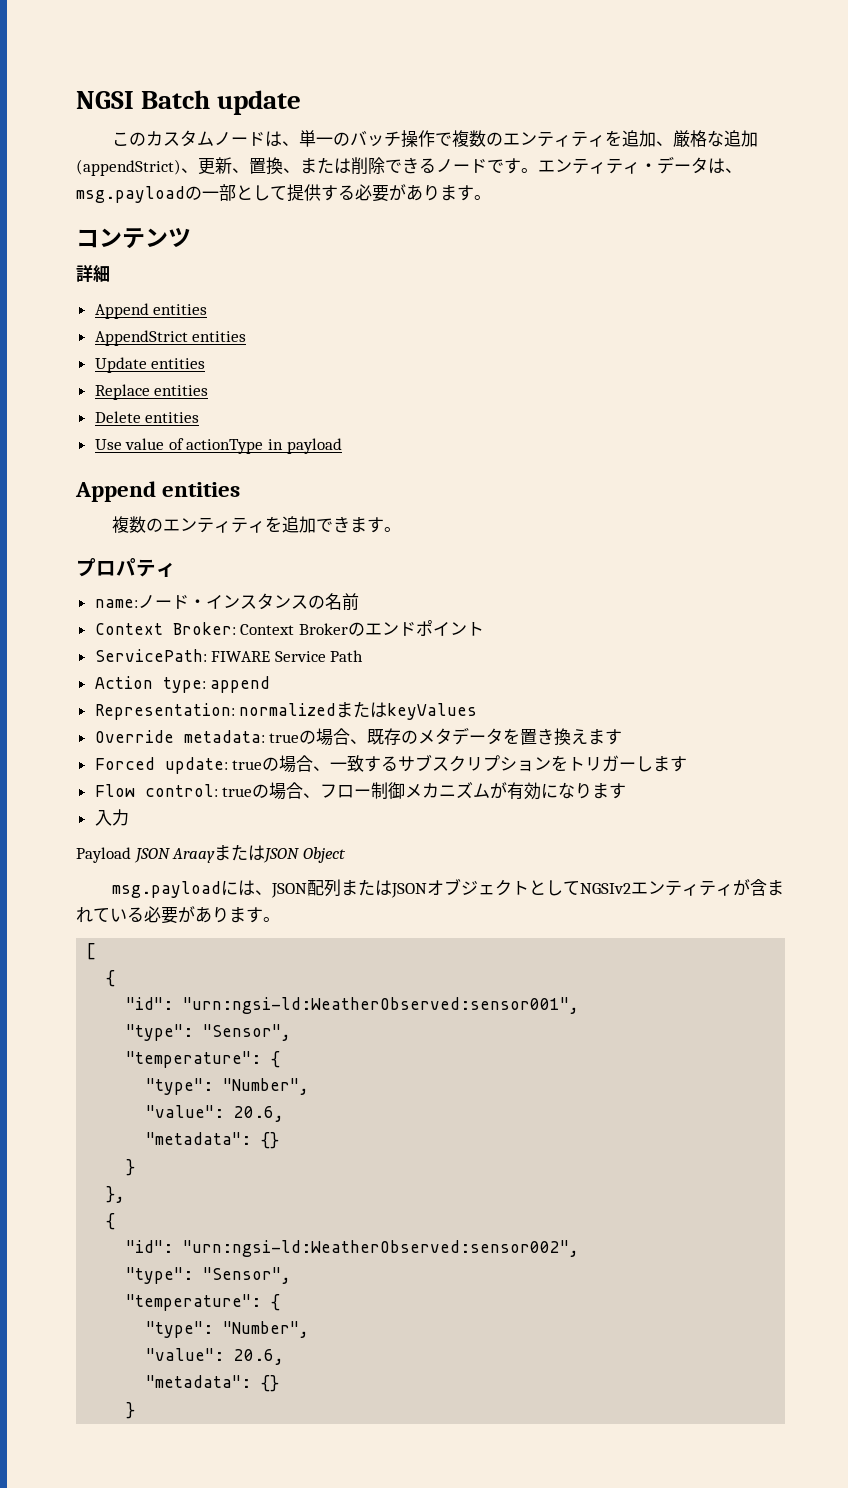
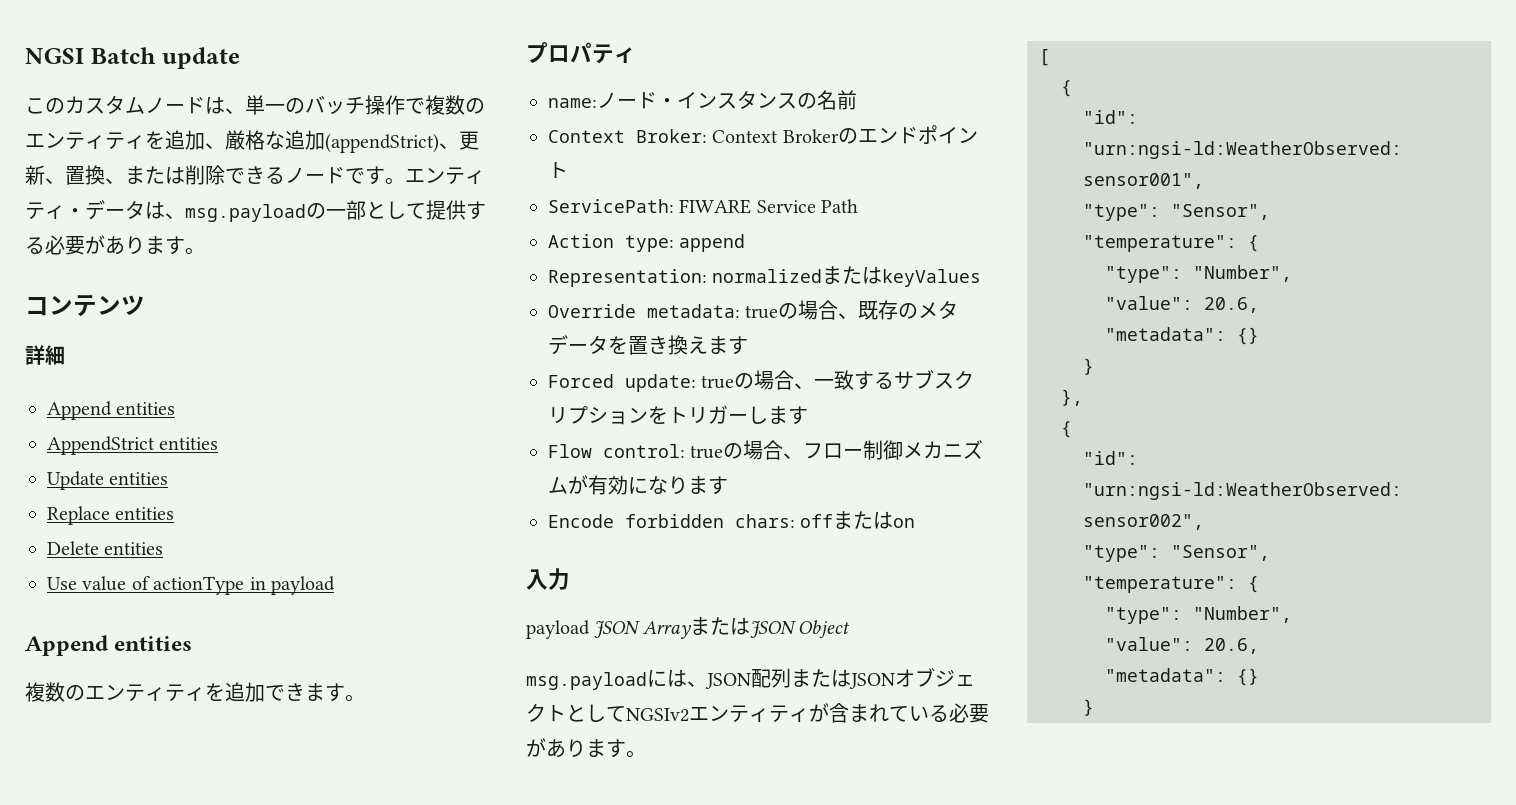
+ Encode forbidden chars: offまたはon
  入力
- Payload JSON AraayまたはJSON Object
+ payload JSON ArrayまたはJSON Object

